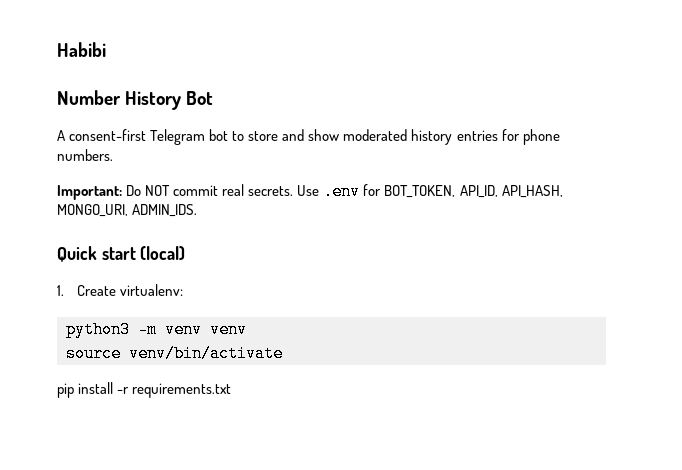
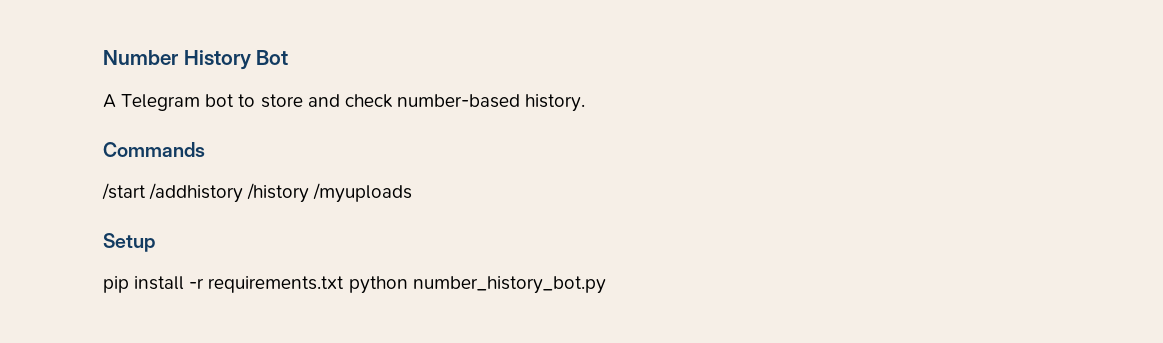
- Habibi
- A consent-first Telegram bot to store and show moderated history entries for phone numbers.
- Important: Do NOT commit real secrets. Use .env for BOT_TOKEN, API_ID, API_HASH, MONGO_URI, ADMIN_IDS.
- Quick start (local)
- 1. Create virtualenv:
- python3 -m venv venv
- source venv/bin/activate
+ A Telegram bot to store and check number-based history.
+ Commands
+ /start /addhistory /history /myuploads
+ Setup
- pip install -r requirements.txt
+ pip install -r requirements.txt python number_history_bot.py

